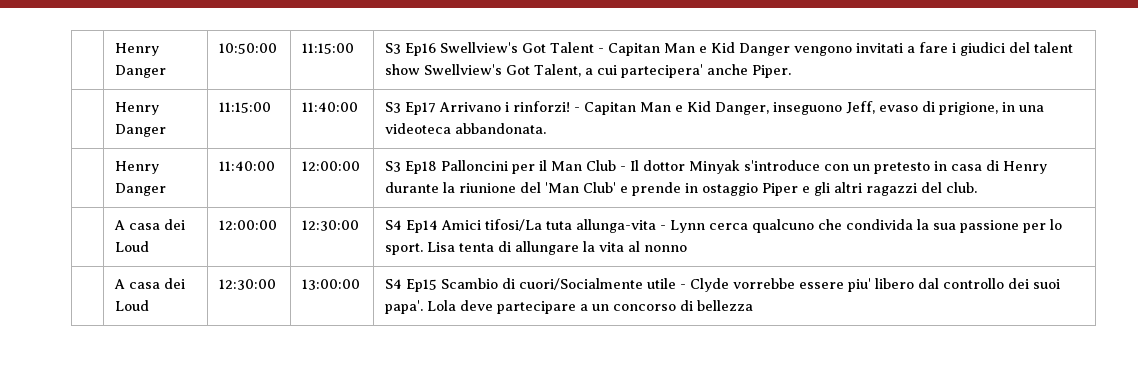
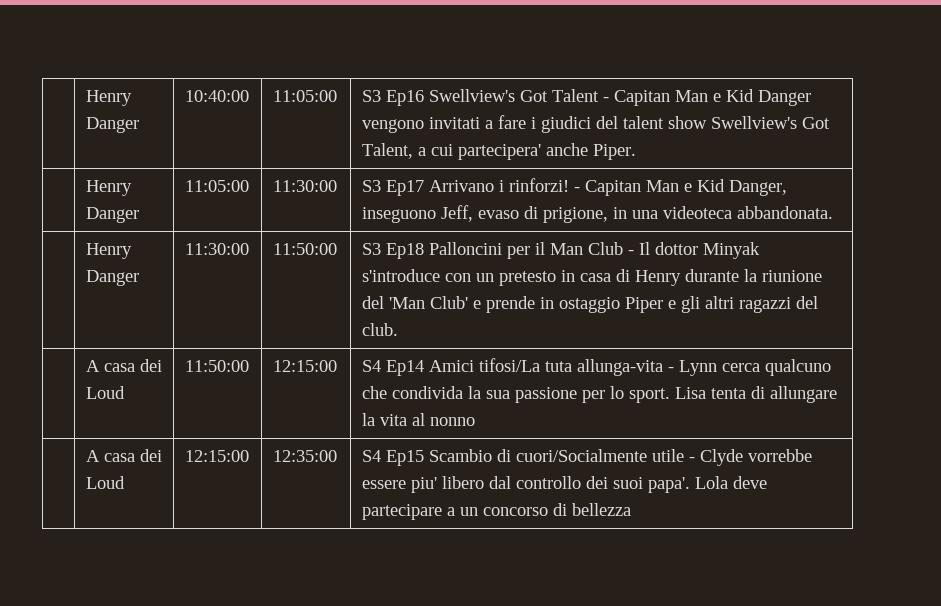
- | Henry Danger | 10:50:00 | 11:15:00 | S3 Ep16 Swellview's Got Talent - Capitan Man e Kid Danger vengono invitati a fare i giudici del talent show Swellview's Got Talent, a cui partecipera' anche Piper.
+ | Henry Danger | 10:40:00 | 11:05:00 | S3 Ep16 Swellview's Got Talent - Capitan Man e Kid Danger vengono invitati a fare i giudici del talent show Swellview's Got Talent, a cui partecipera' anche Piper.
- | Henry Danger | 11:15:00 | 11:40:00 | S3 Ep17 Arrivano i rinforzi! - Capitan Man e Kid Danger, inseguono Jeff, evaso di prigione, in una videoteca abbandonata.
+ | Henry Danger | 11:05:00 | 11:30:00 | S3 Ep17 Arrivano i rinforzi! - Capitan Man e Kid Danger, inseguono Jeff, evaso di prigione, in una videoteca abbandonata.
- | Henry Danger | 11:40:00 | 12:00:00 | S3 Ep18 Palloncini per il Man Club - Il dottor Minyak s'introduce con un pretesto in casa di Henry durante la riunione del 'Man Club' e prende in ostaggio Piper e gli altri ragazzi del club.
+ | Henry Danger | 11:30:00 | 11:50:00 | S3 Ep18 Palloncini per il Man Club - Il dottor Minyak s'introduce con un pretesto in casa di Henry durante la riunione del 'Man Club' e prende in ostaggio Piper e gli altri ragazzi del club.
- | A casa dei Loud | 12:00:00 | 12:30:00 | S4 Ep14 Amici tifosi/La tuta allunga-vita - Lynn cerca qualcuno che condivida la sua passione per lo sport. Lisa tenta di allungare la vita al nonno
+ | A casa dei Loud | 11:50:00 | 12:15:00 | S4 Ep14 Amici tifosi/La tuta allunga-vita - Lynn cerca qualcuno che condivida la sua passione per lo sport. Lisa tenta di allungare la vita al nonno
- | A casa dei Loud | 12:30:00 | 13:00:00 | S4 Ep15 Scambio di cuori/Socialmente utile - Clyde vorrebbe essere piu' libero dal controllo dei suoi papa'. Lola deve partecipare a un concorso di bellezza
+ | A casa dei Loud | 12:15:00 | 12:35:00 | S4 Ep15 Scambio di cuori/Socialmente utile - Clyde vorrebbe essere piu' libero dal controllo dei suoi papa'. Lola deve partecipare a un concorso di bellezza

